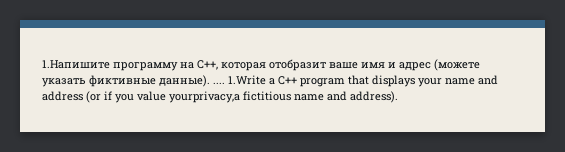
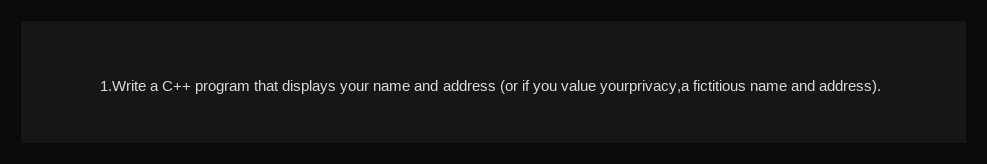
- 1.Напишите программу на С++, которая отобразит ваше имя и адрес (можете указать фиктивные данные). ....

